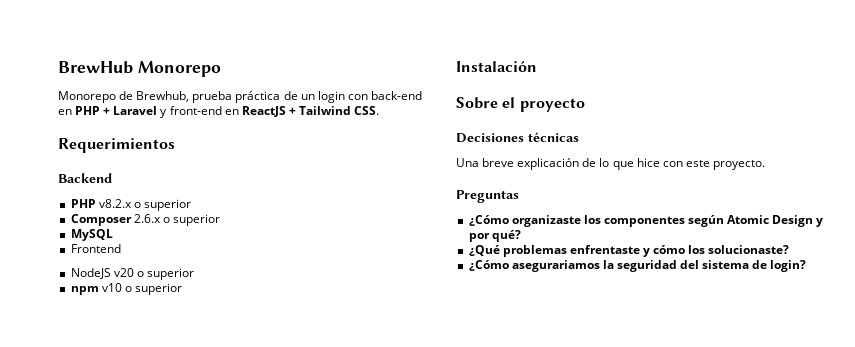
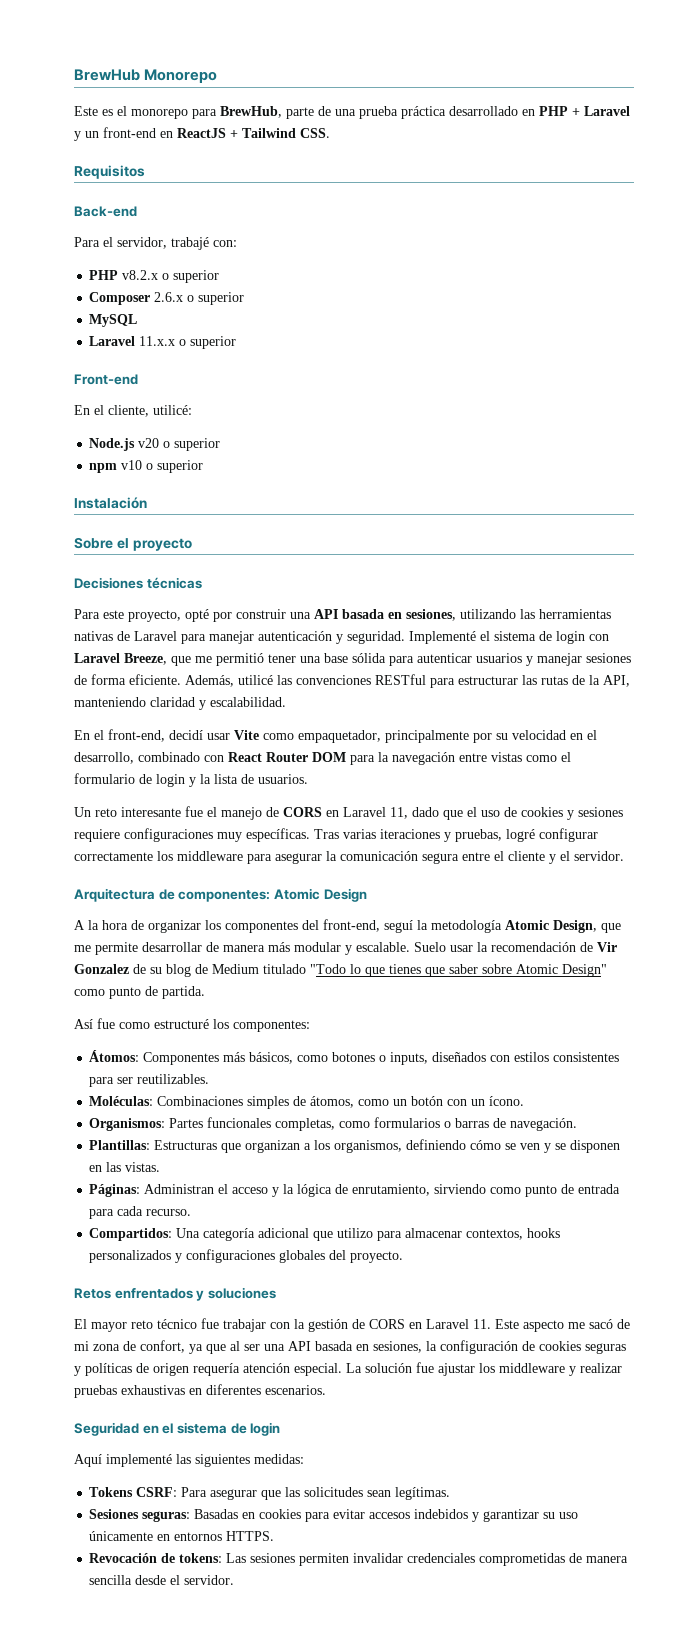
- Monorepo de Brewhub, prueba práctica de un login con back-end en PHP + Laravel y front-end en ReactJS + Tailwind CSS.
+ Este es el monorepo para BrewHub, parte de una prueba práctica desarrollado en PHP + Laravel y un front-end en ReactJS + Tailwind CSS.
- Requerimientos
- Backend
+ Requisitos
+ Back-end
+ Para el servidor, trabajé con:
- Frontend
- NodeJS v20 o superior
+ Laravel 11.x.x o superior
+ Front-end
+ En el cliente, utilicé:
+ Node.js v20 o superior
- Una breve explicación de lo que hice con este proyecto.
- Preguntas
- ¿Cómo organizaste los componentes según Atomic Design y por qué?
- ¿Qué problemas enfrentaste y cómo los solucionaste?
- ¿Cómo asegurariamos la seguridad del sistema de login?
+ Para este proyecto, opté por construir una API basada en sesiones, utilizando las herramientas nativas de Laravel para manejar autenticación y seguridad. Implementé el sistema de login con Laravel Breeze, que me permitió tener una base sólida para autenticar usuarios y manejar sesiones de forma eficiente. Además, utilicé las convenciones RESTful para estructurar las rutas de la API, manteniendo claridad y escalabilidad.
+ En el front-end, decidí usar Vite como empaquetador, principalmente por su velocidad en el desarrollo, combinado con React Router DOM para la navegación entre vistas como el formulario de login y la lista de usuarios.
+ Un reto interesante fue el manejo de CORS en Laravel 11, dado que el uso de cookies y sesiones requiere configuraciones muy específicas. Tras varias iteraciones y pruebas, logré configurar correctamente los middleware para asegurar la comunicación segura entre el cliente y el servidor.
+ Arquitectura de componentes: Atomic Design
+ A la hora de organizar los componentes del front-end, seguí la metodología Atomic Design, que me permite desarrollar de manera más modular y escalable. Suelo usar la recomendación de Vir Gonzalez de su blog de Medium titulado "Todo lo que tienes que saber sobre Atomic Design" como punto de partida.
+ Así fue como estructuré los componentes:
+ Átomos: Componentes más básicos, como botones o inputs, diseñados con estilos consistentes para ser reutilizables.
+ Moléculas: Combinaciones simples de átomos, como un botón con un ícono.
+ Organismos: Partes funcionales completas, como formularios o barras de navegación.
+ Plantillas: Estructuras que organizan a los organismos, definiendo cómo se ven y se disponen en las vistas.
+ Páginas: Administran el acceso y la lógica de enrutamiento, sirviendo como punto de entrada para cada recurso.
+ Compartidos: Una categoría adicional que utilizo para almacenar contextos, hooks personalizados y configuraciones globales del proyecto.
+ Retos enfrentados y soluciones
+ El mayor reto técnico fue trabajar con la gestión de CORS en Laravel 11. Este aspecto me sacó de mi zona de confort, ya que al ser una API basada en sesiones, la configuración de cookies seguras y políticas de origen requería atención especial. La solución fue ajustar los middleware y realizar pruebas exhaustivas en diferentes escenarios.
+ Seguridad en el sistema de login
+ Aquí implementé las siguientes medidas:
+ Tokens CSRF: Para asegurar que las solicitudes sean legítimas.
+ Sesiones seguras: Basadas en cookies para evitar accesos indebidos y garantizar su uso únicamente en entornos HTTPS.
+ Revocación de tokens: Las sesiones permiten invalidar credenciales comprometidas de manera sencilla desde el servidor.

